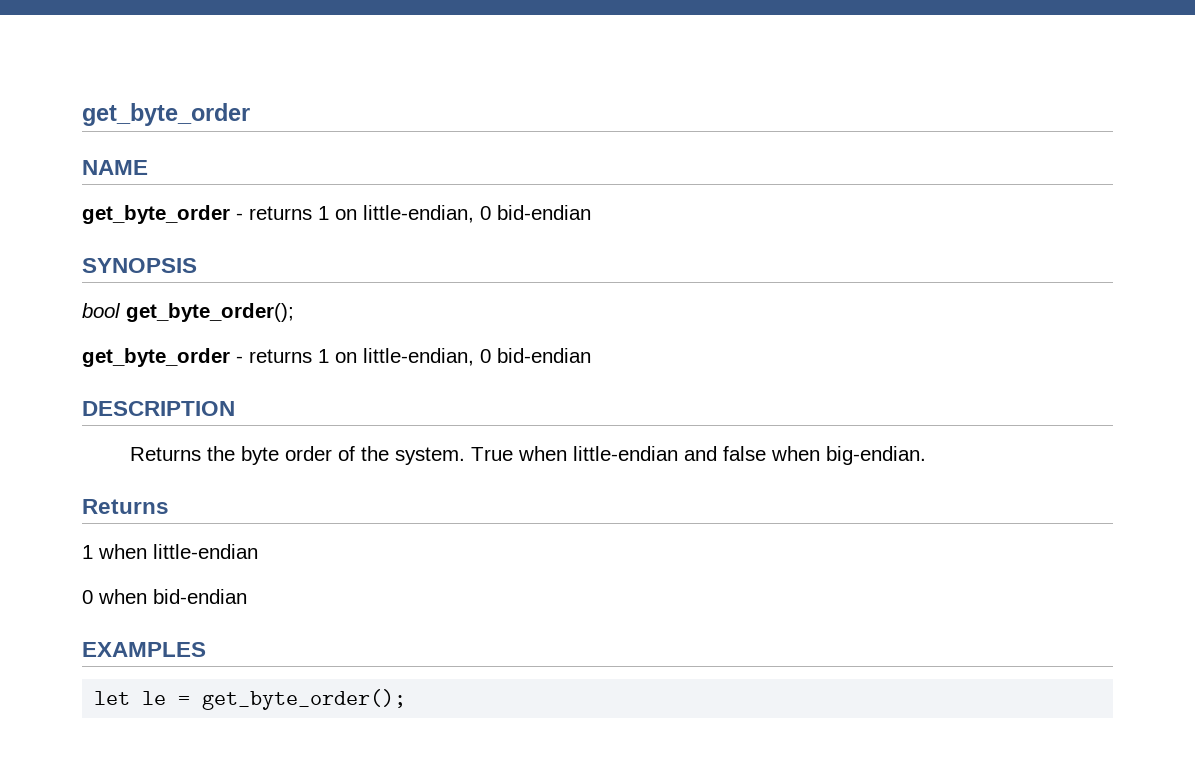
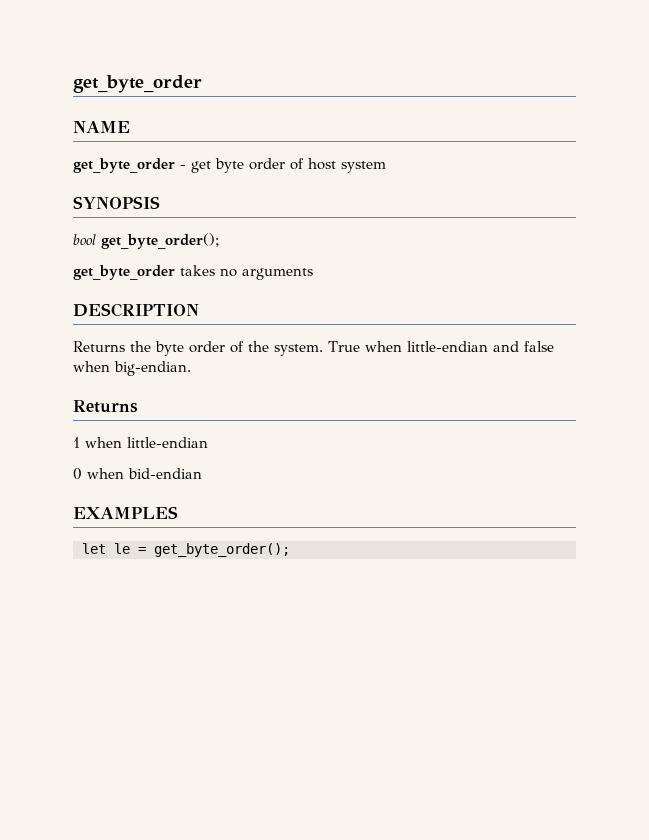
  NAME
- get_byte_order - returns 1 on little-endian, 0 bid-endian
+ get_byte_order - get byte order of host system
  SYNOPSIS
  bool get_byte_order();
- get_byte_order - returns 1 on little-endian, 0 bid-endian
+ get_byte_order takes no arguments

